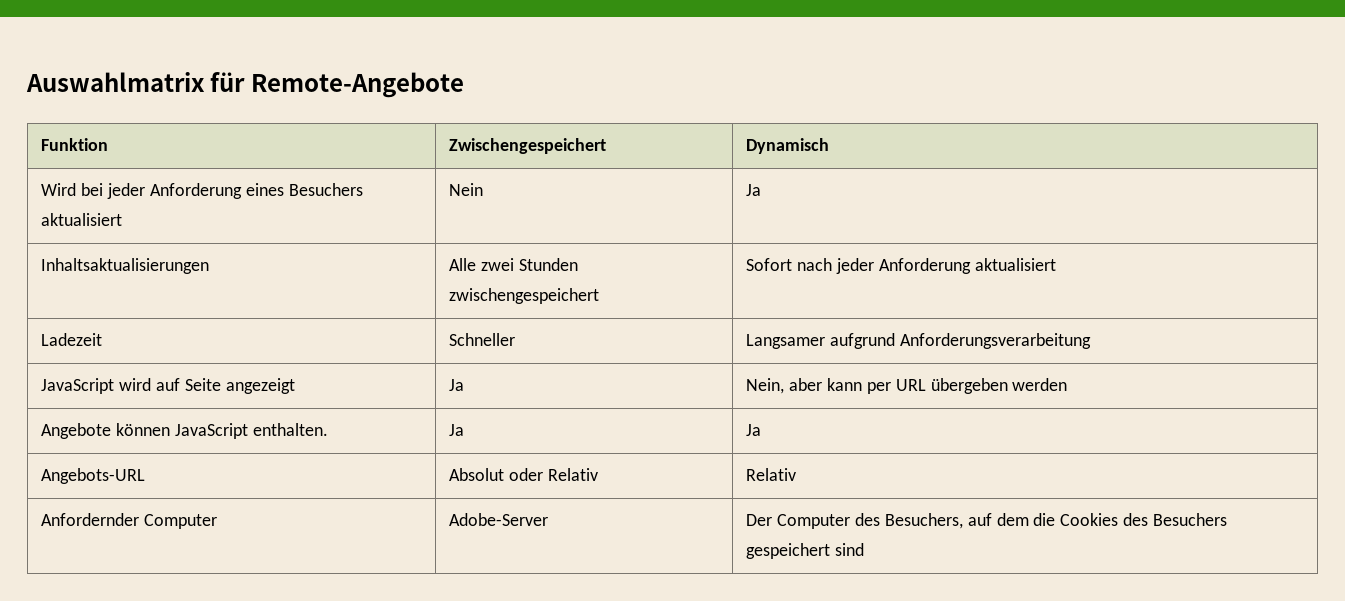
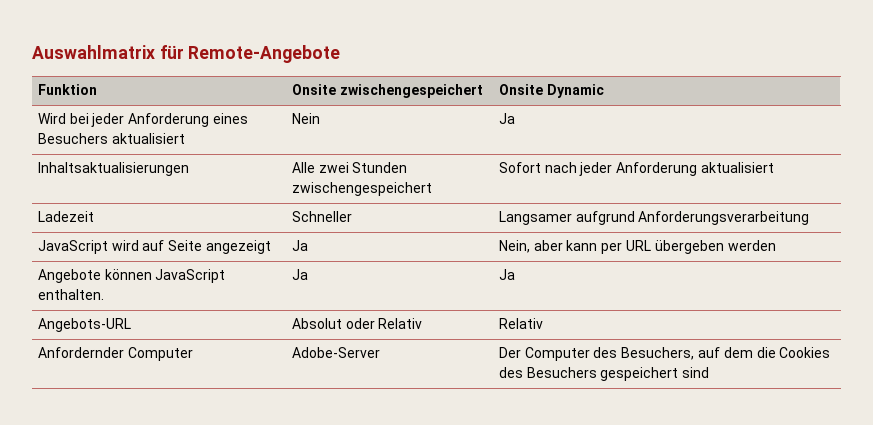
- Funktion | Zwischengespeichert | Dynamisch
+ Funktion | Onsite zwischengespeichert | Onsite Dynamic

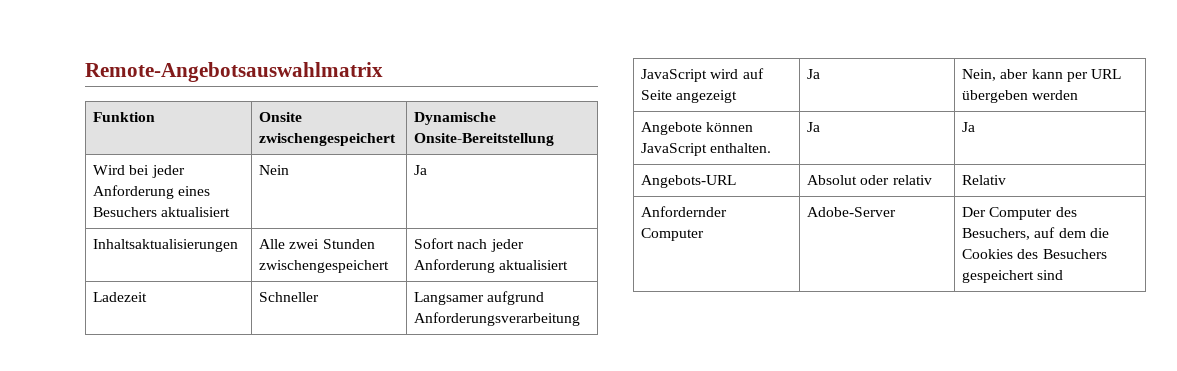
- Auswahlmatrix für Remote-Angebote
+ Remote-Angebotsauswahlmatrix
- Funktion | Onsite zwischengespeichert | Onsite Dynamic
+ Funktion | Onsite zwischengespeichert | Dynamische Onsite-Bereitstellung
- Angebots-URL | Absolut oder Relativ | Relativ
+ Angebots-URL | Absolut oder relativ | Relativ

